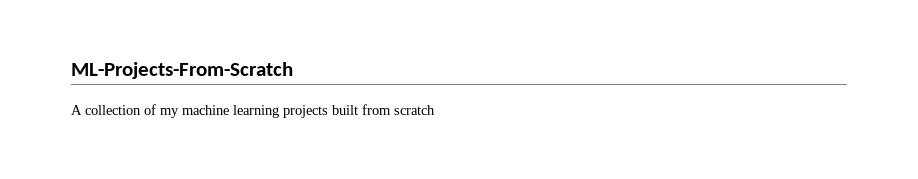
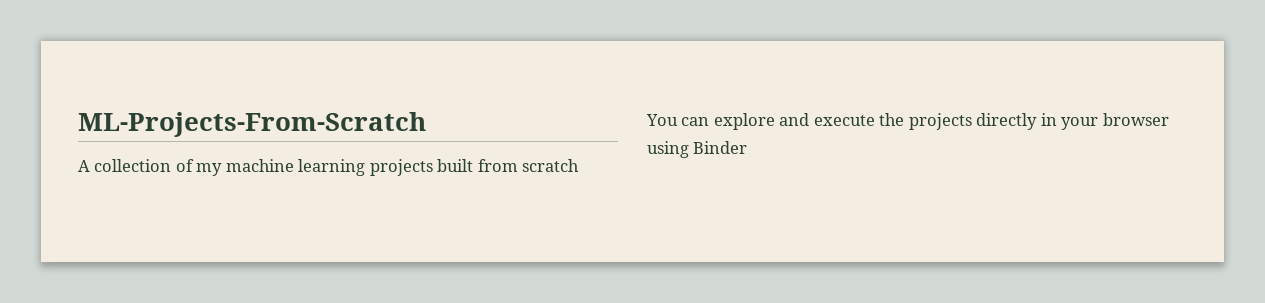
+ You can explore and execute the projects directly in your browser using Binder

